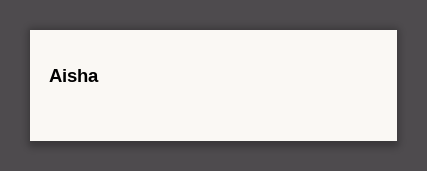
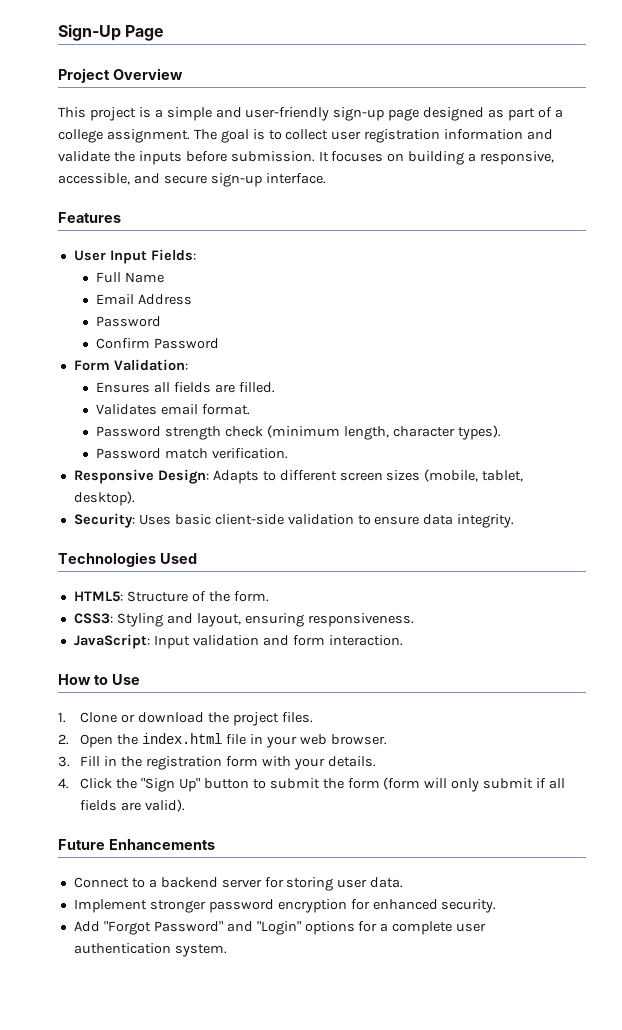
- Aisha
+ Sign-Up Page
+ Project Overview
+ This project is a simple and user-friendly sign-up page designed as part of a college assignment. The goal is to collect user registration information and validate the inputs before submission. It focuses on building a responsive, accessible, and secure sign-up interface.
+ Features
+ User Input Fields:
+ Full Name
+ Email Address
+ Password
+ Confirm Password
+ Form Validation:
+ Ensures all fields are filled.
+ Validates email format.
+ Password strength check (minimum length, character types).
+ Password match verification.
+ Responsive Design: Adapts to different screen sizes (mobile, tablet, desktop).
+ Security: Uses basic client-side validation to ensure data integrity.
+ Technologies Used
+ HTML5: Structure of the form.
+ CSS3: Styling and layout, ensuring responsiveness.
+ JavaScript: Input validation and form interaction.
+ How to Use
+ 1. Clone or download the project files.
+ 2. Open the index.html file in your web browser.
+ 3. Fill in the registration form with your details.
+ 4. Click the "Sign Up" button to submit the form (form will only submit if all fields are valid).
+ Future Enhancements
+ Connect to a backend server for storing user data.
+ Implement stronger password encryption for enhanced security.
+ Add "Forgot Password" and "Login" options for a complete user authentication system.

